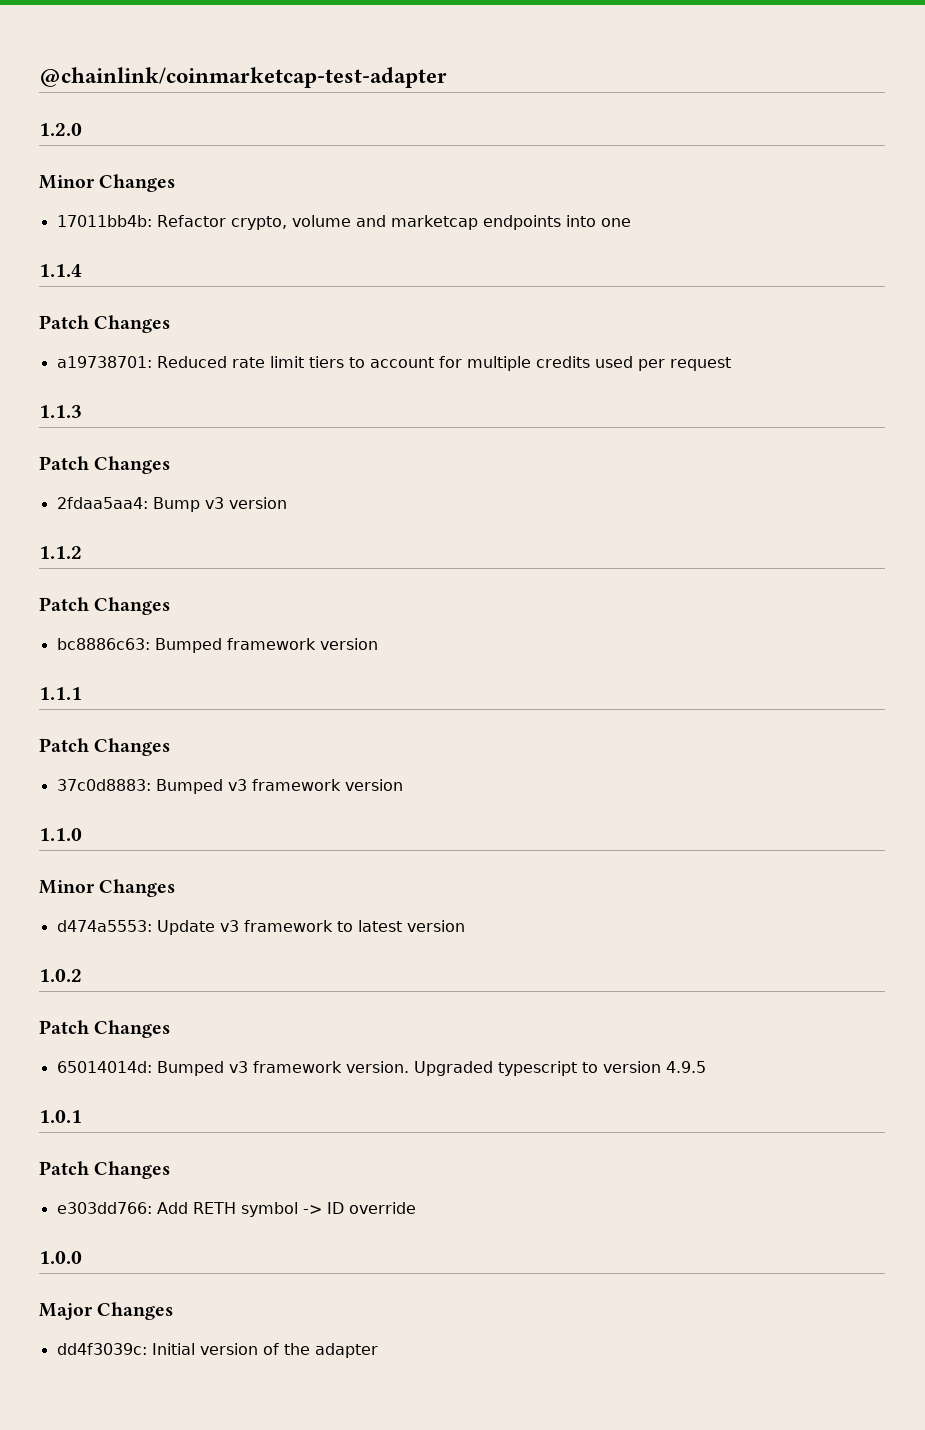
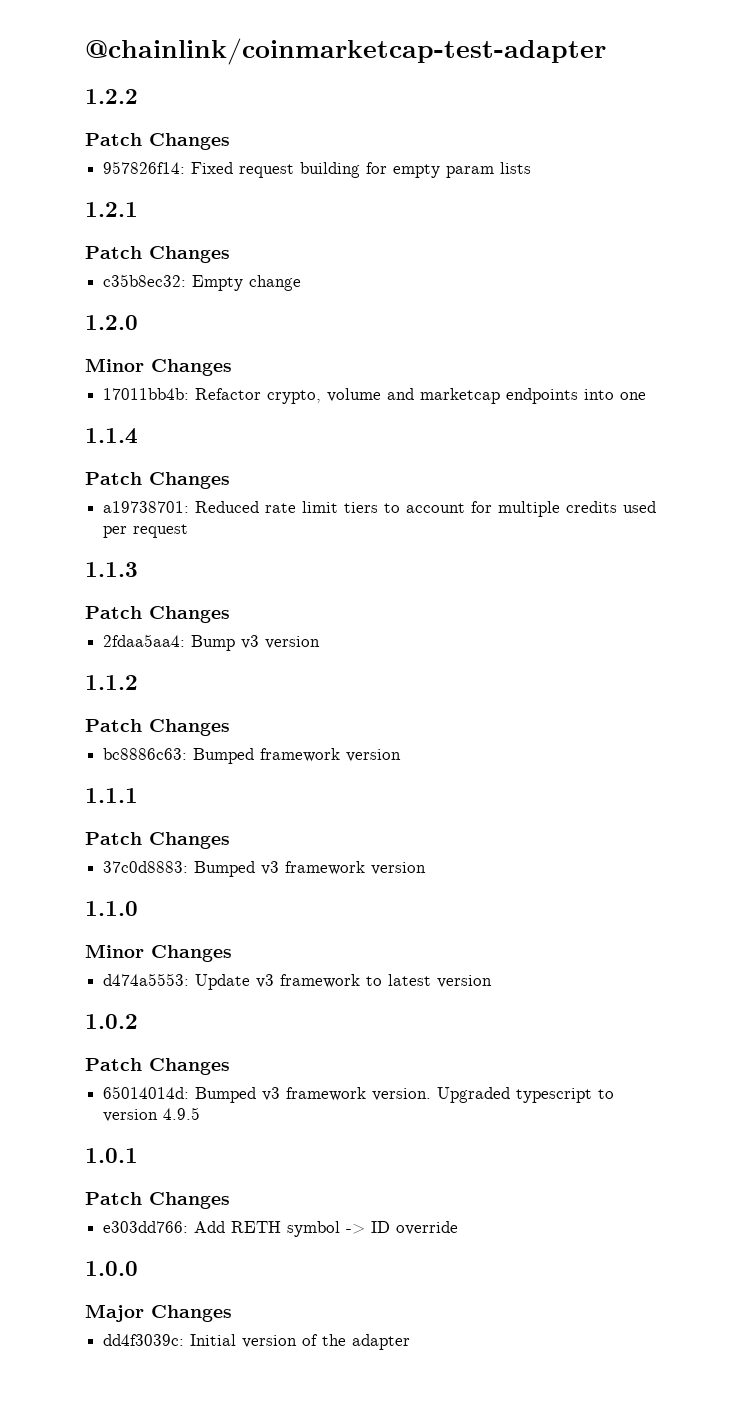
+ 1.2.2
+ Patch Changes
+ 957826f14: Fixed request building for empty param lists
+ 1.2.1
+ Patch Changes
+ c35b8ec32: Empty change

